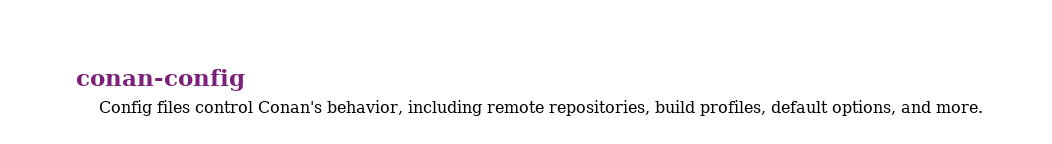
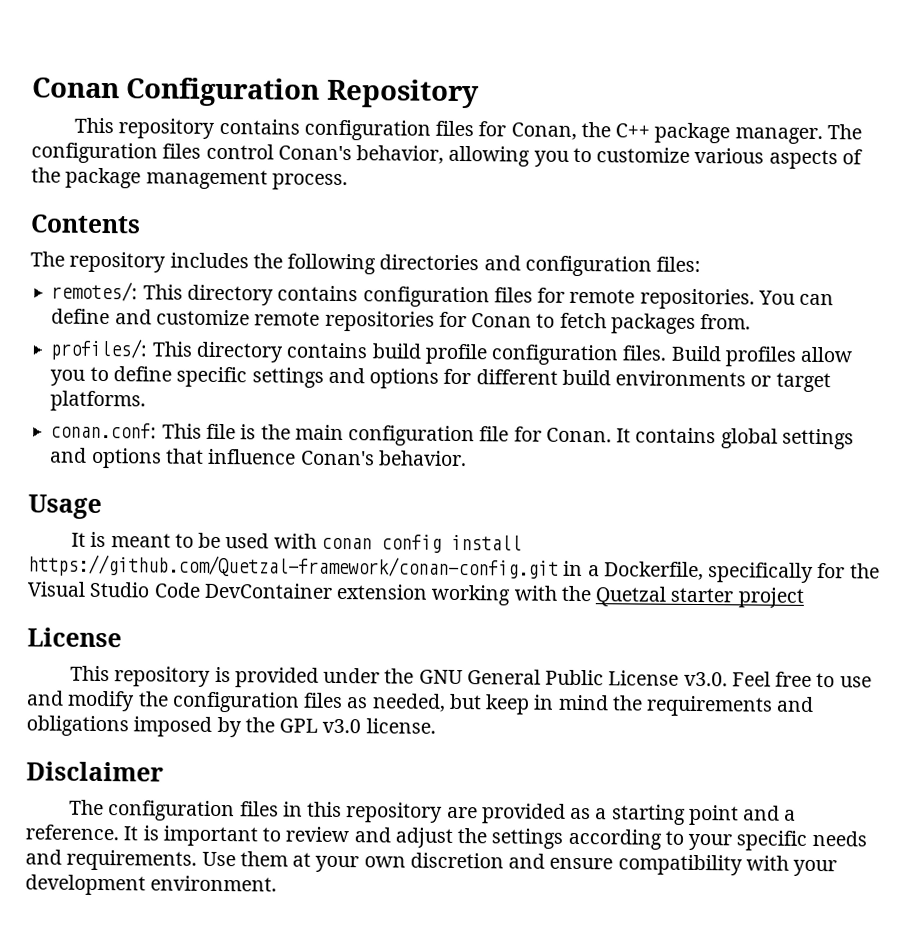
- conan-config
- Config files control Conan's behavior, including remote repositories, build profiles, default options, and more.
+ Conan Configuration Repository
+ This repository contains configuration files for Conan, the C++ package manager. The configuration files control Conan's behavior, allowing you to customize various aspects of the package management process.
+ Contents
+ The repository includes the following directories and configuration files:
+ remotes/: This directory contains configuration files for remote repositories. You can define and customize remote repositories for Conan to fetch packages from.
+ profiles/: This directory contains build profile configuration files. Build profiles allow you to define specific settings and options for different build environments or target platforms.
+ conan.conf: This file is the main configuration file for Conan. It contains global settings and options that influence Conan's behavior.
+ Usage
+ It is meant to be used with conan config install https://github.com/Quetzal-framework/conan-config.git in a Dockerfile, specifically for the Visual Studio Code DevContainer extension working with the Quetzal starter project
+ License
+ This repository is provided under the GNU General Public License v3.0. Feel free to use and modify the configuration files as needed, but keep in mind the requirements and obligations imposed by the GPL v3.0 license.
+ Disclaimer
+ The configuration files in this repository are provided as a starting point and a reference. It is important to review and adjust the settings according to your specific needs and requirements. Use them at your own discretion and ensure compatibility with your development environment.

